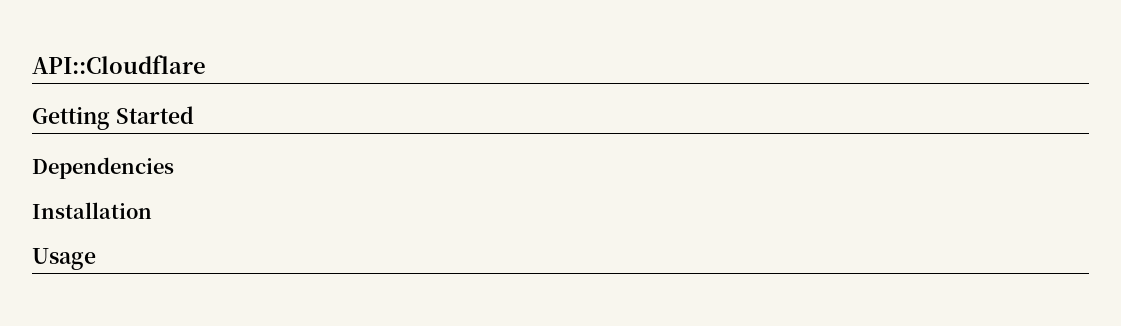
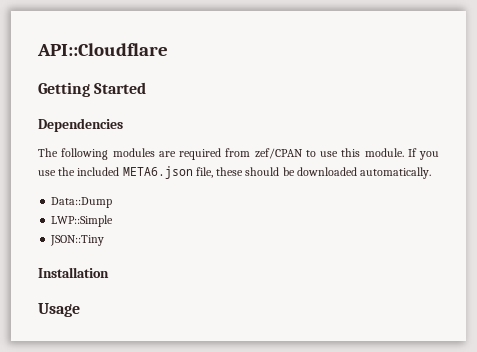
+ The following modules are required from zef/CPAN to use this module. If you use the included META6.json file, these should be downloaded automatically.
+ Data::Dump
+ LWP::Simple
+ JSON::Tiny

